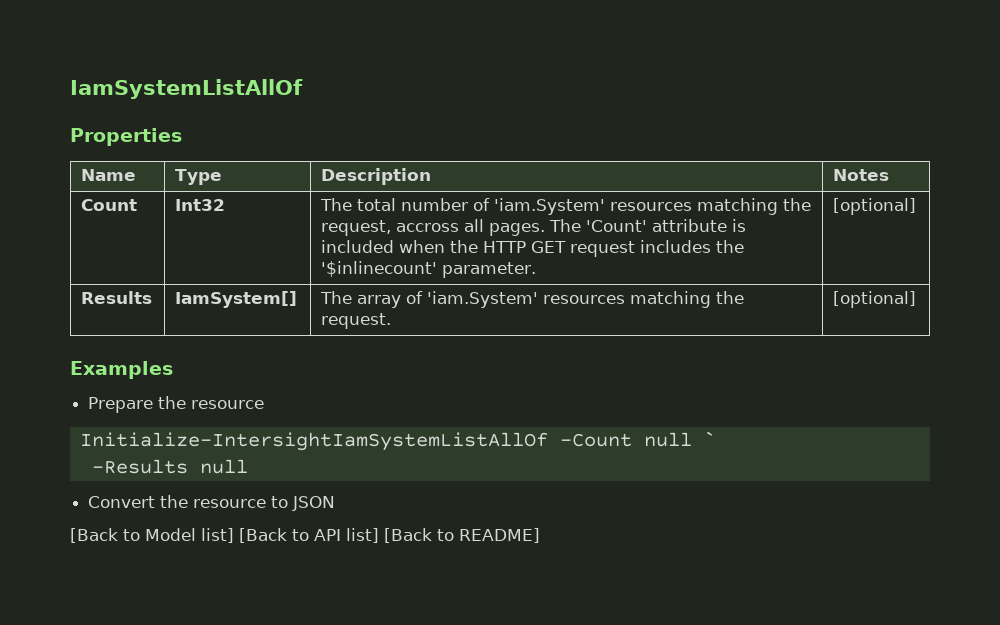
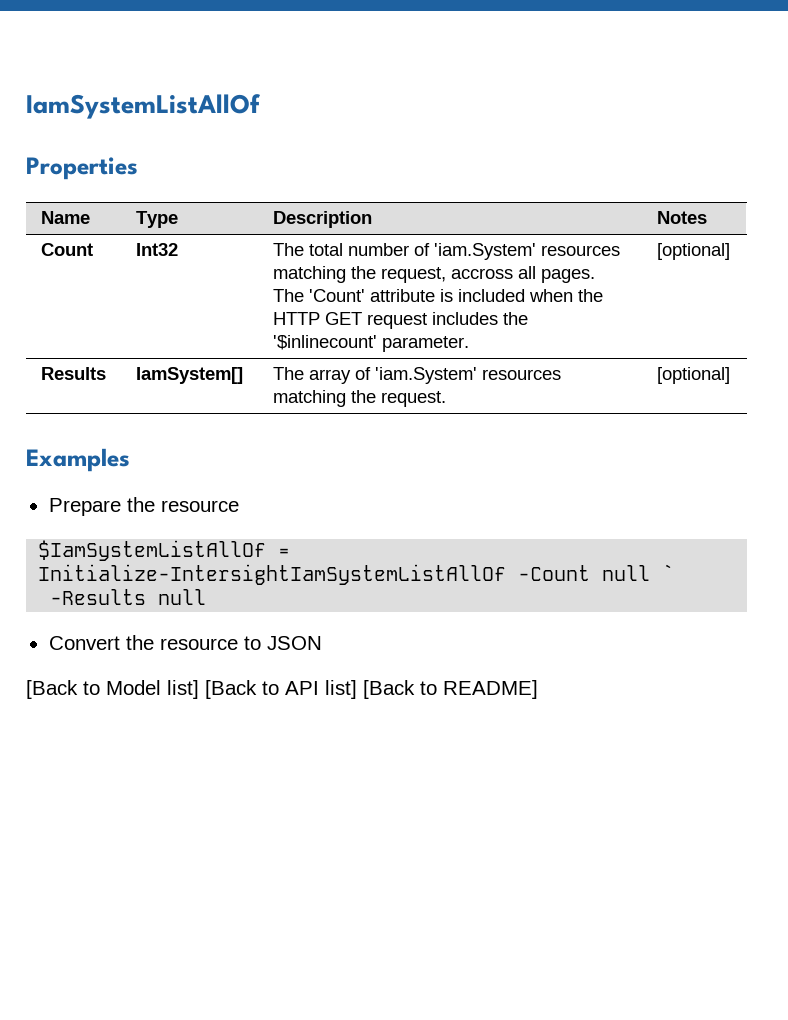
- Initialize-IntersightIamSystemListAllOf -Count null `
+ $IamSystemListAllOf = Initialize-IntersightIamSystemListAllOf -Count null `

